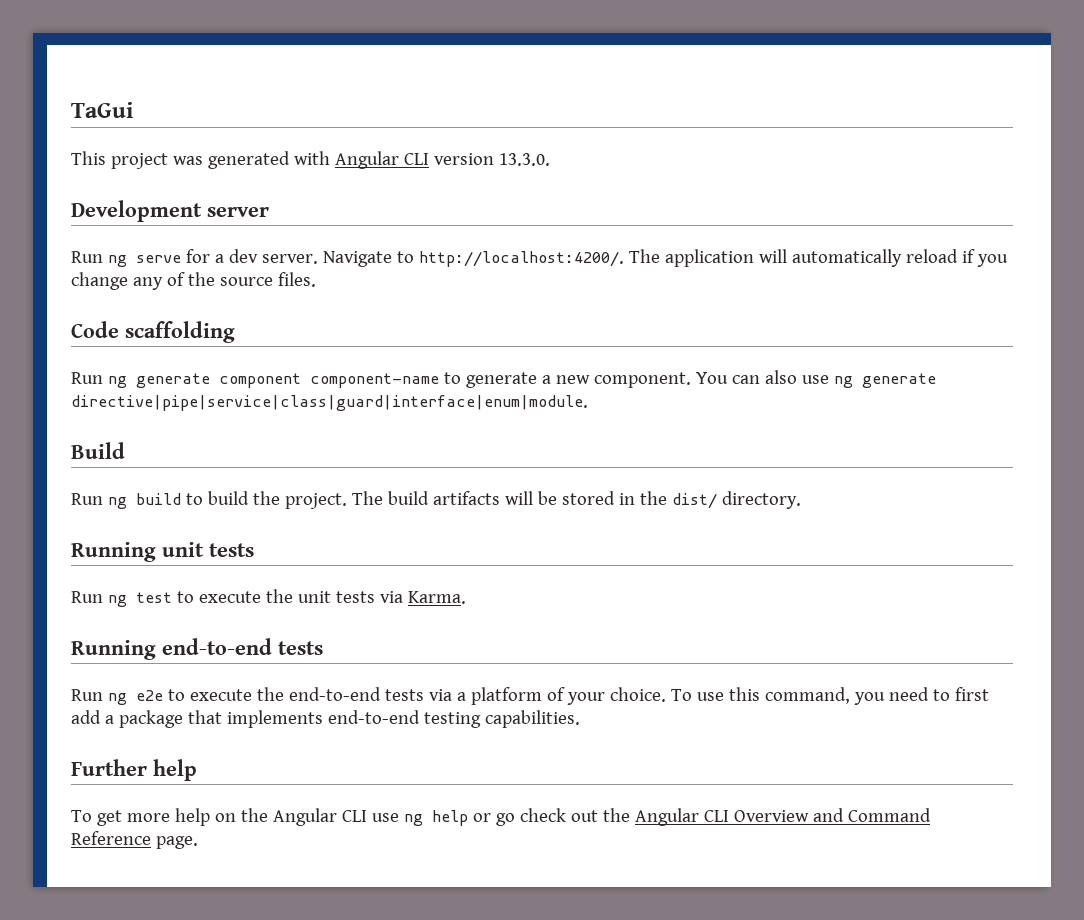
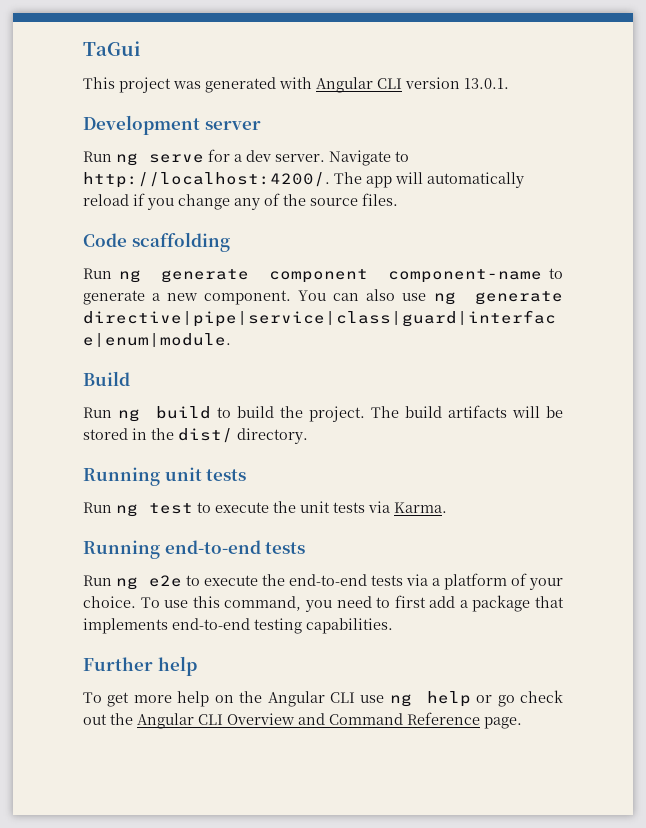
- This project was generated with Angular CLI version 13.3.0.
+ This project was generated with Angular CLI version 13.0.1.
- The application will automatically reload if you change any of the source files.
+ The app will automatically reload if you change any of the source files.

